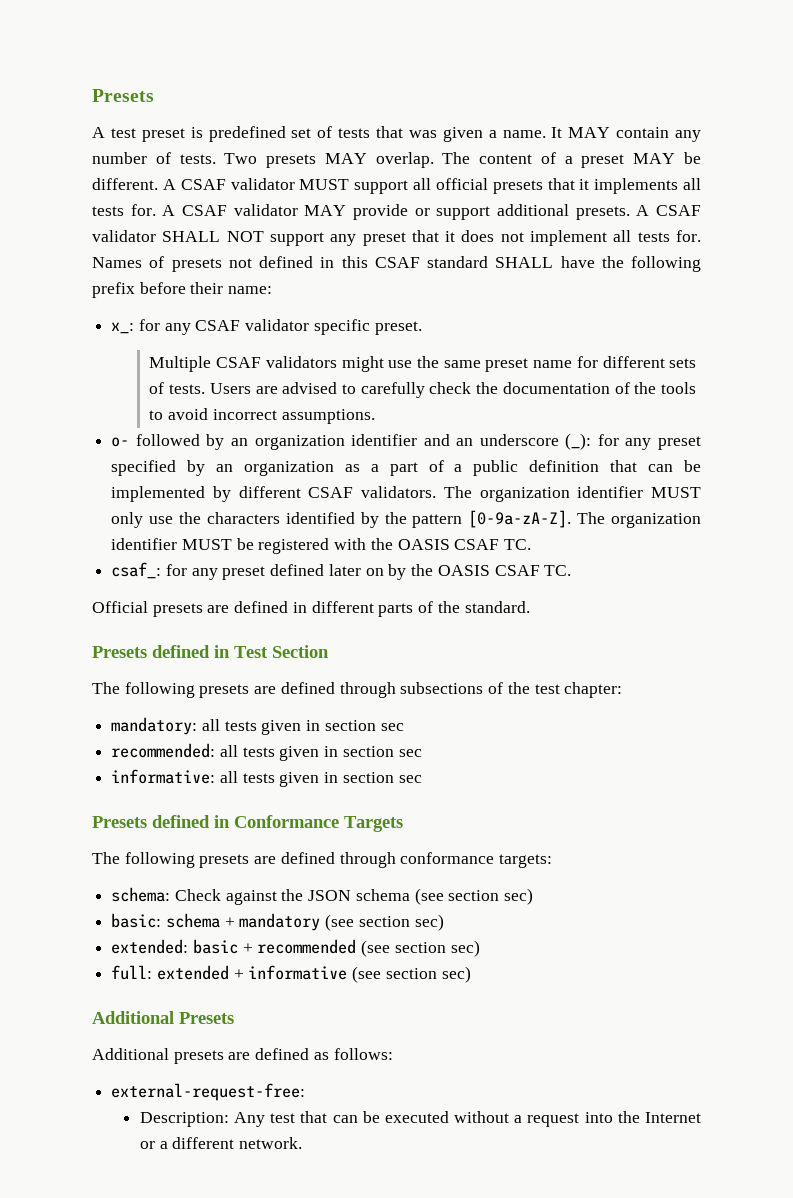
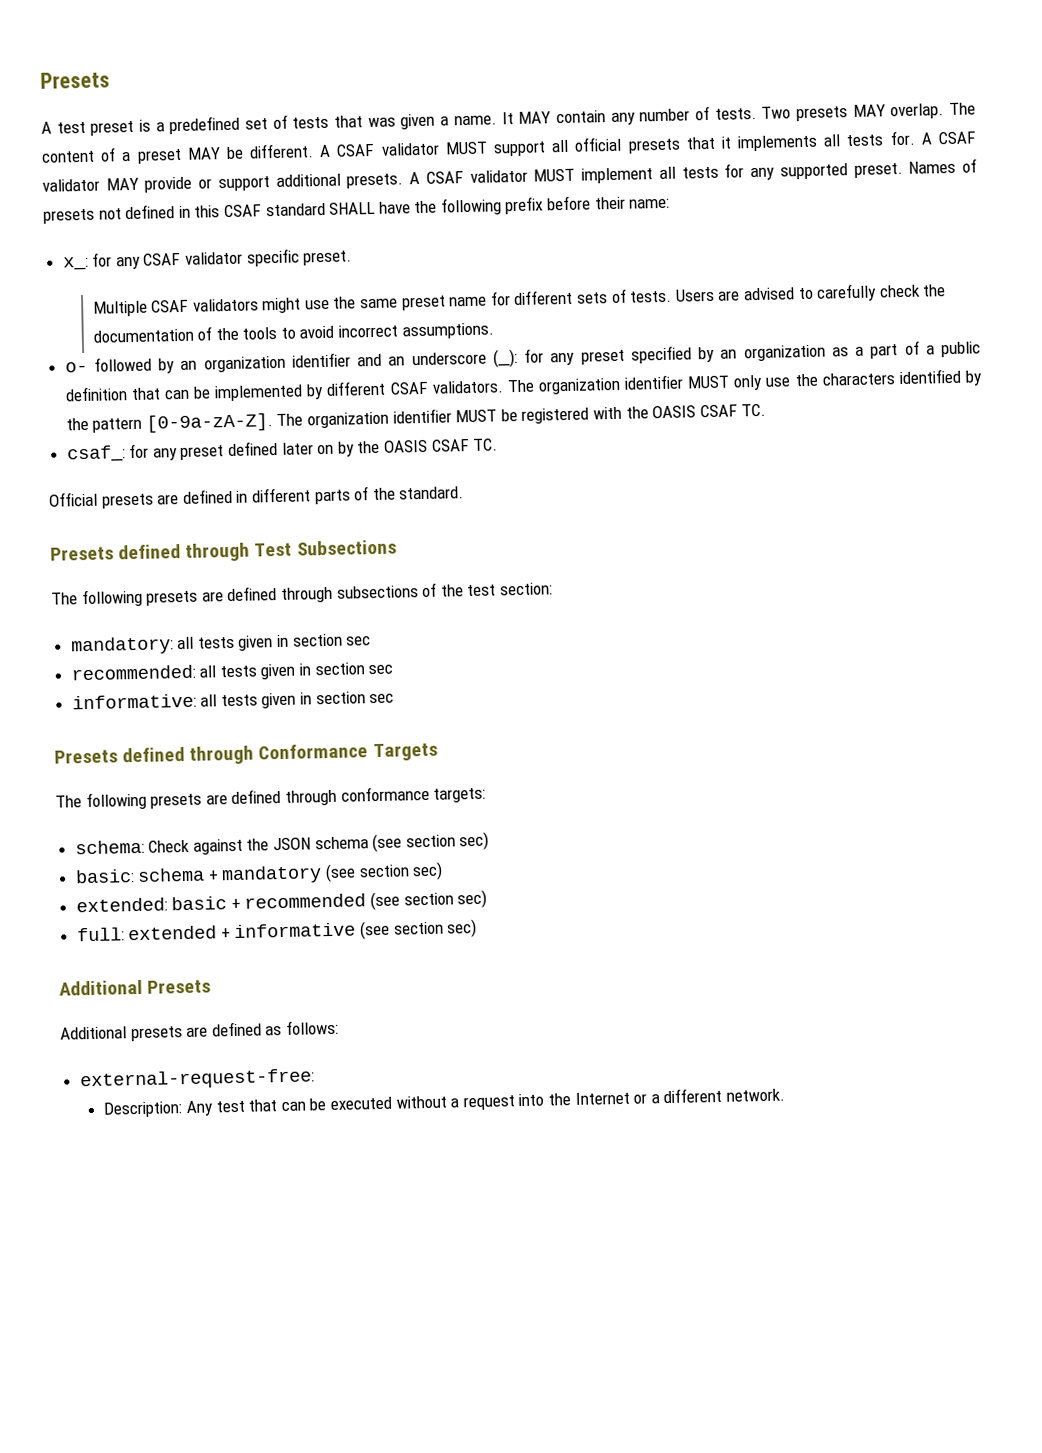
- A test preset is predefined set of tests that was given a name.
+ A test preset is a predefined set of tests that was given a name.
- A CSAF validator SHALL NOT support any preset that it does not implement all tests for.
+ A CSAF validator MUST implement all tests for any supported preset.
- Presets defined in Test Section
+ Presets defined through Test Subsections
- The following presets are defined through subsections of the test chapter:
+ The following presets are defined through subsections of the test section:
- Presets defined in Conformance Targets
+ Presets defined through Conformance Targets

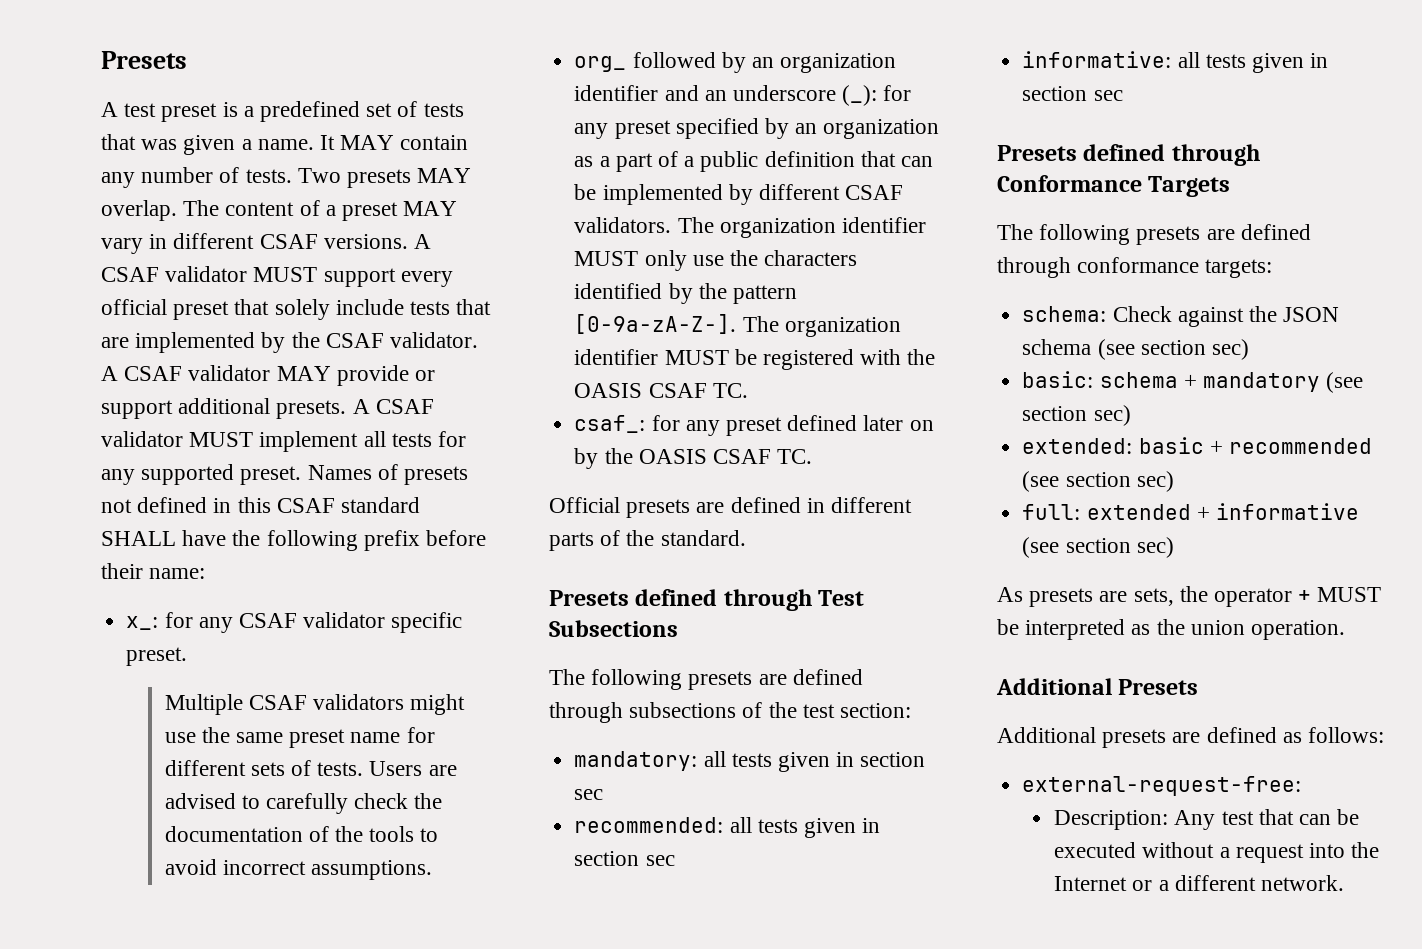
- The content of a preset MAY be different.
+ The content of a preset MAY vary in different CSAF versions.
- A CSAF validator MUST support all official presets that it implements all tests for.
+ A CSAF validator MUST support every official preset that solely include tests that are implemented by the CSAF validator.
- o- followed by an organization identifier and an underscore (_): for any preset specified by an organization as a part of a public definition that can be implemented by different CSAF validators.
+ org_ followed by an organization identifier and an underscore (_): for any preset specified by an organization as a part of a public definition that can be implemented by different CSAF validators.
- The organization identifier MUST only use the characters identified by the pattern [0-9a-zA-Z].
+ The organization identifier MUST only use the characters identified by the pattern [0-9a-zA-Z-].
+ As presets are sets, the operator + MUST be interpreted as the union operation.

